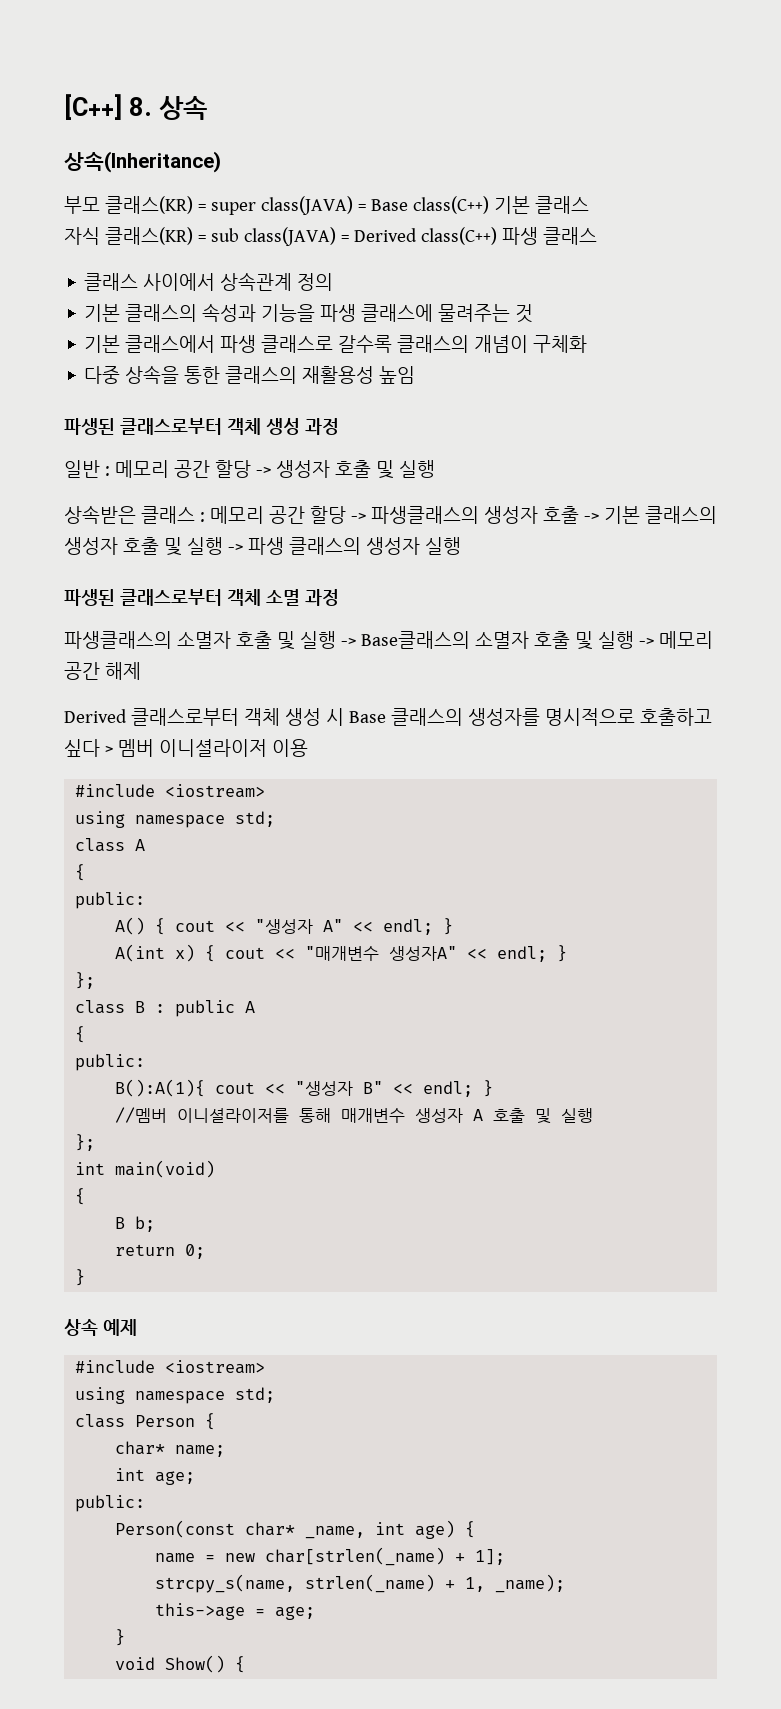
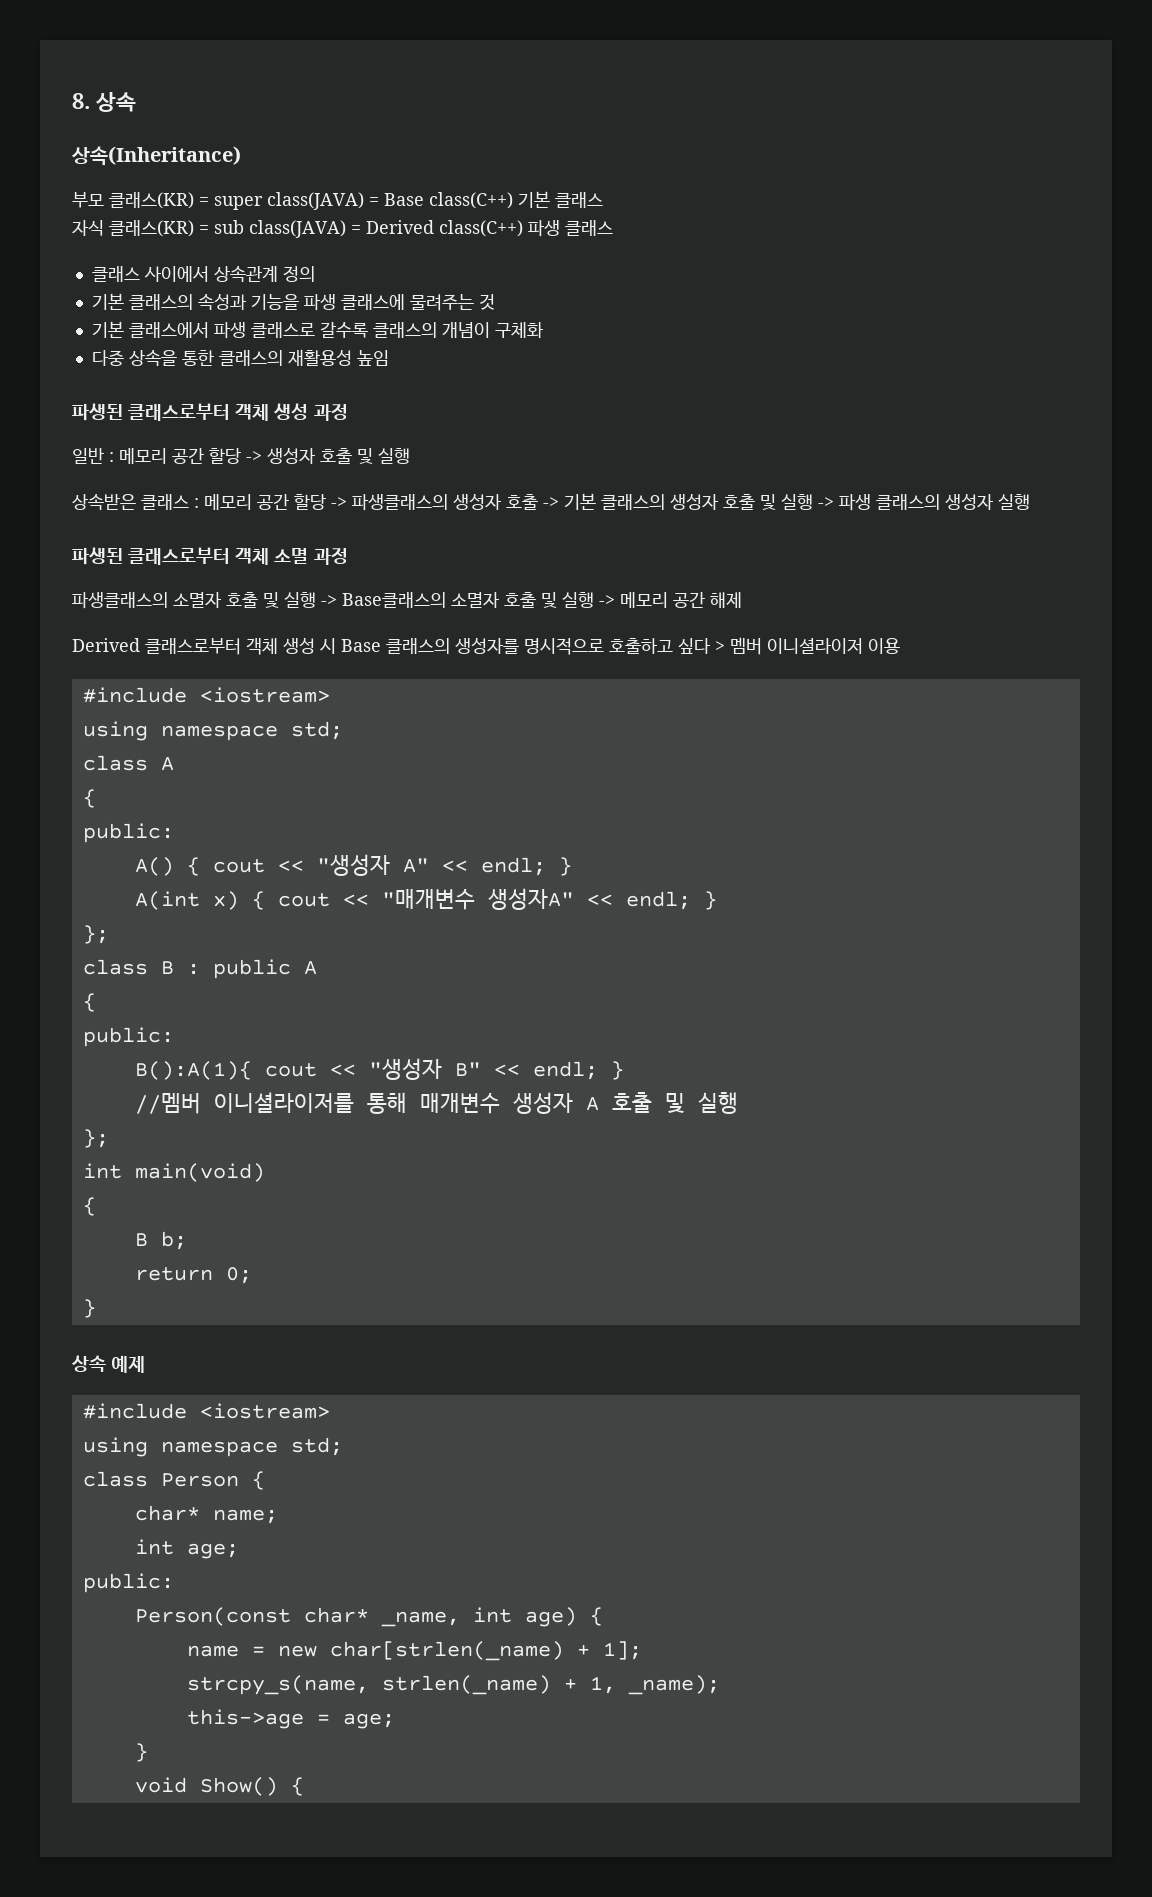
- [C++] 8. 상속
+ 8. 상속

